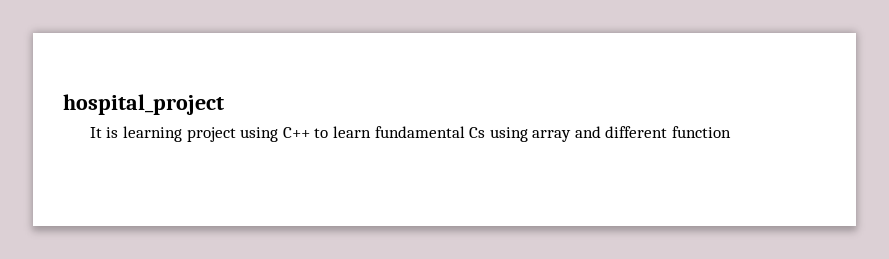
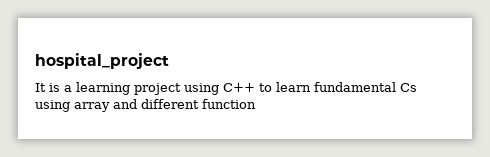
- It is learning project using C++ to learn fundamental Cs using array and different function
+ It is a learning project using C++ to learn fundamental Cs using array and different function

